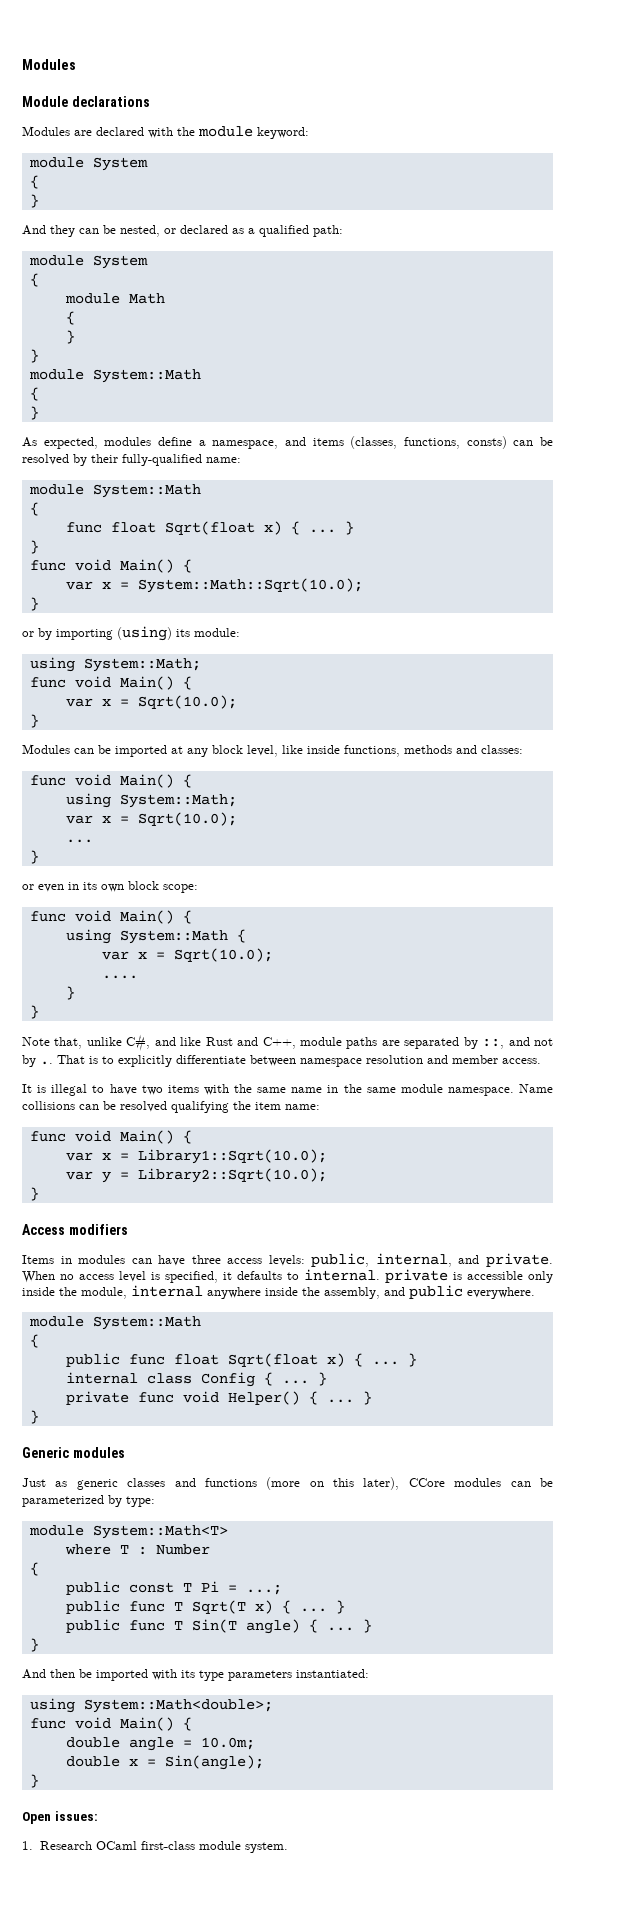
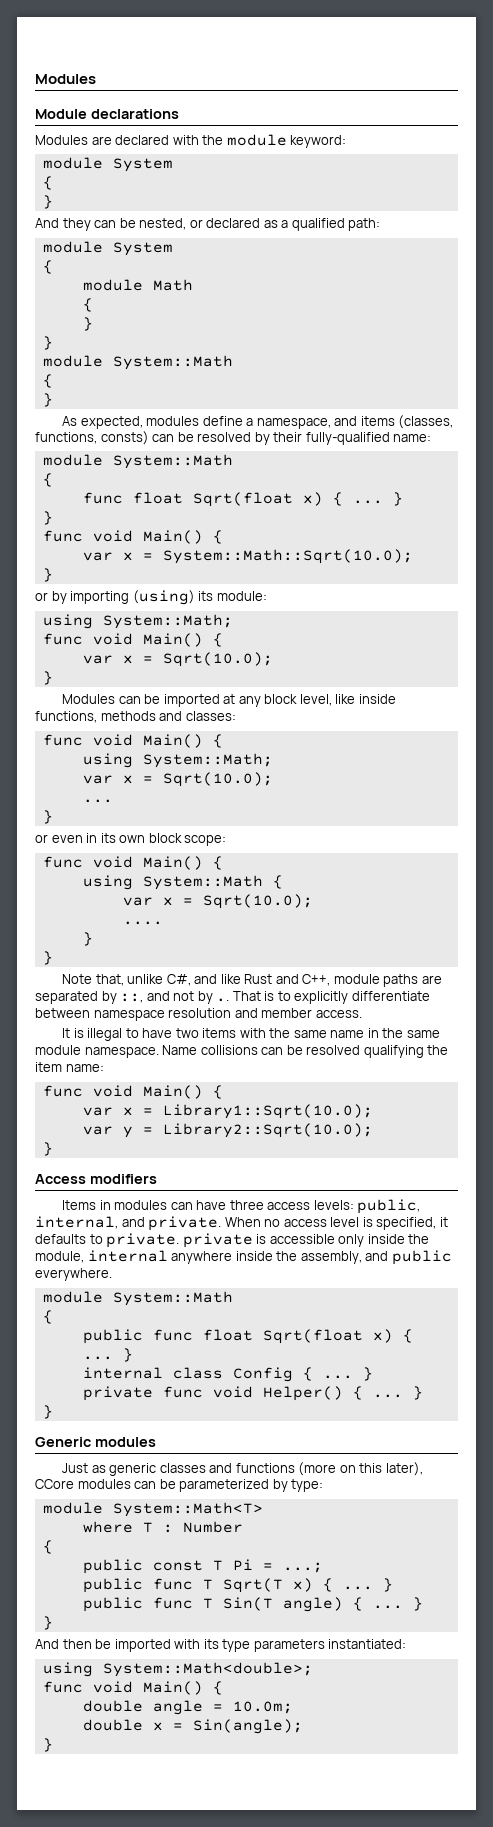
- When no access level is specified, it defaults to internal. private is accessible only inside the module, internal anywhere inside the assembly, and public everywhere.
+ When no access level is specified, it defaults to private. private is accessible only inside the module, internal anywhere inside the assembly, and public everywhere.
- Open issues:
- 1. Research OCaml first-class module system.

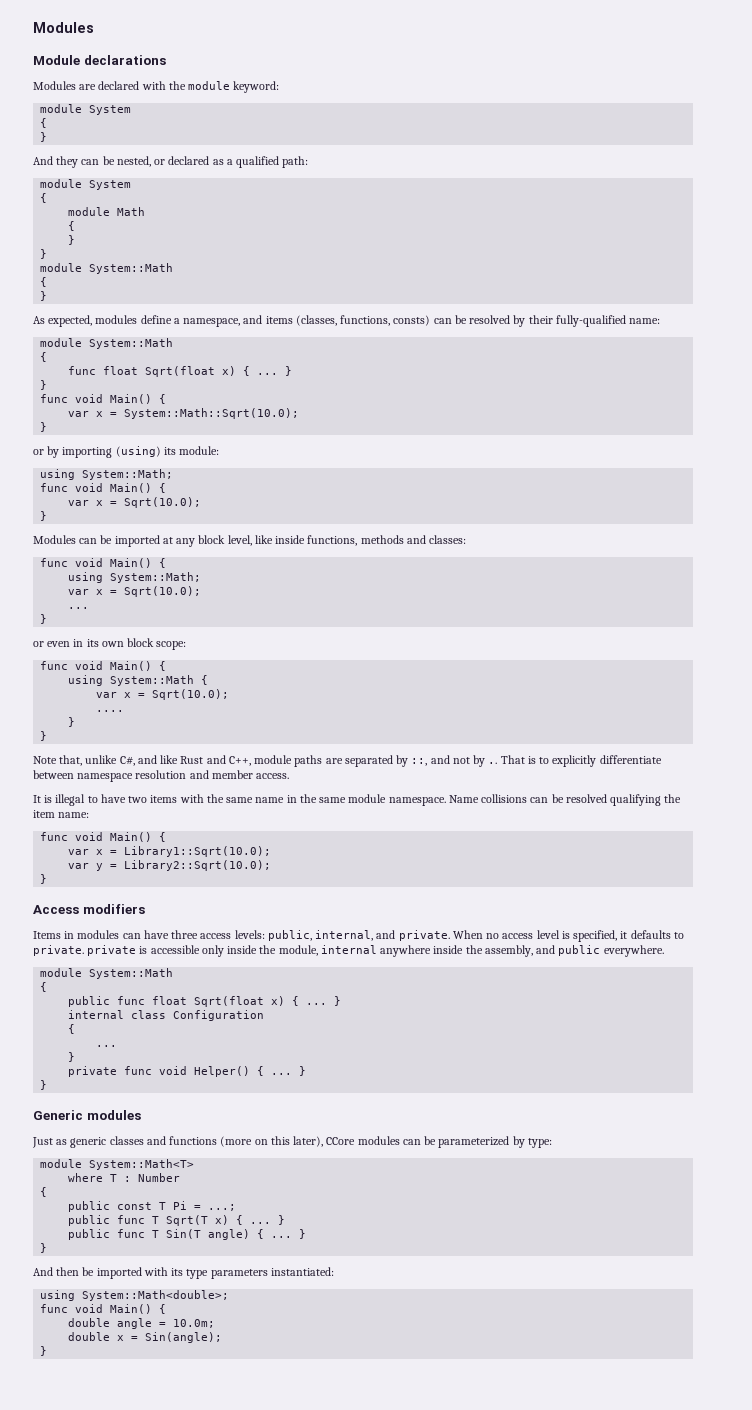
- internal class Config { ... }
+ internal class Configuration
+ {
+ ...
+ }

